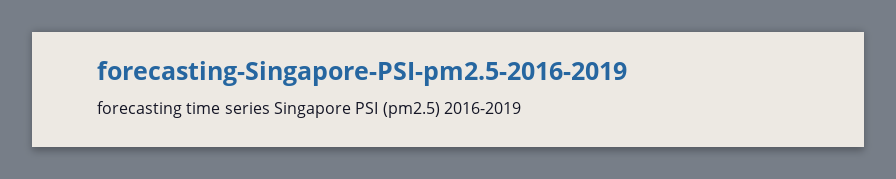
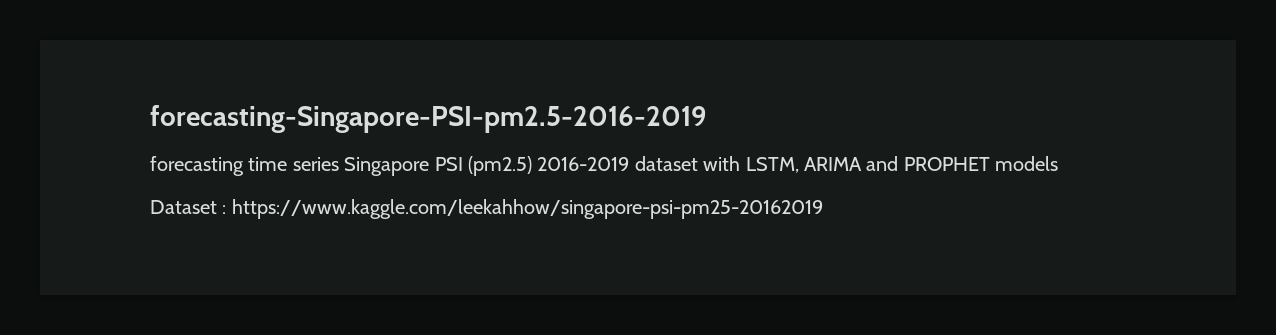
- forecasting time series Singapore PSI (pm2.5) 2016-2019
+ forecasting time series Singapore PSI (pm2.5) 2016-2019 dataset with LSTM, ARIMA and PROPHET models
+ Dataset : https://www.kaggle.com/leekahhow/singapore-psi-pm25-20162019

